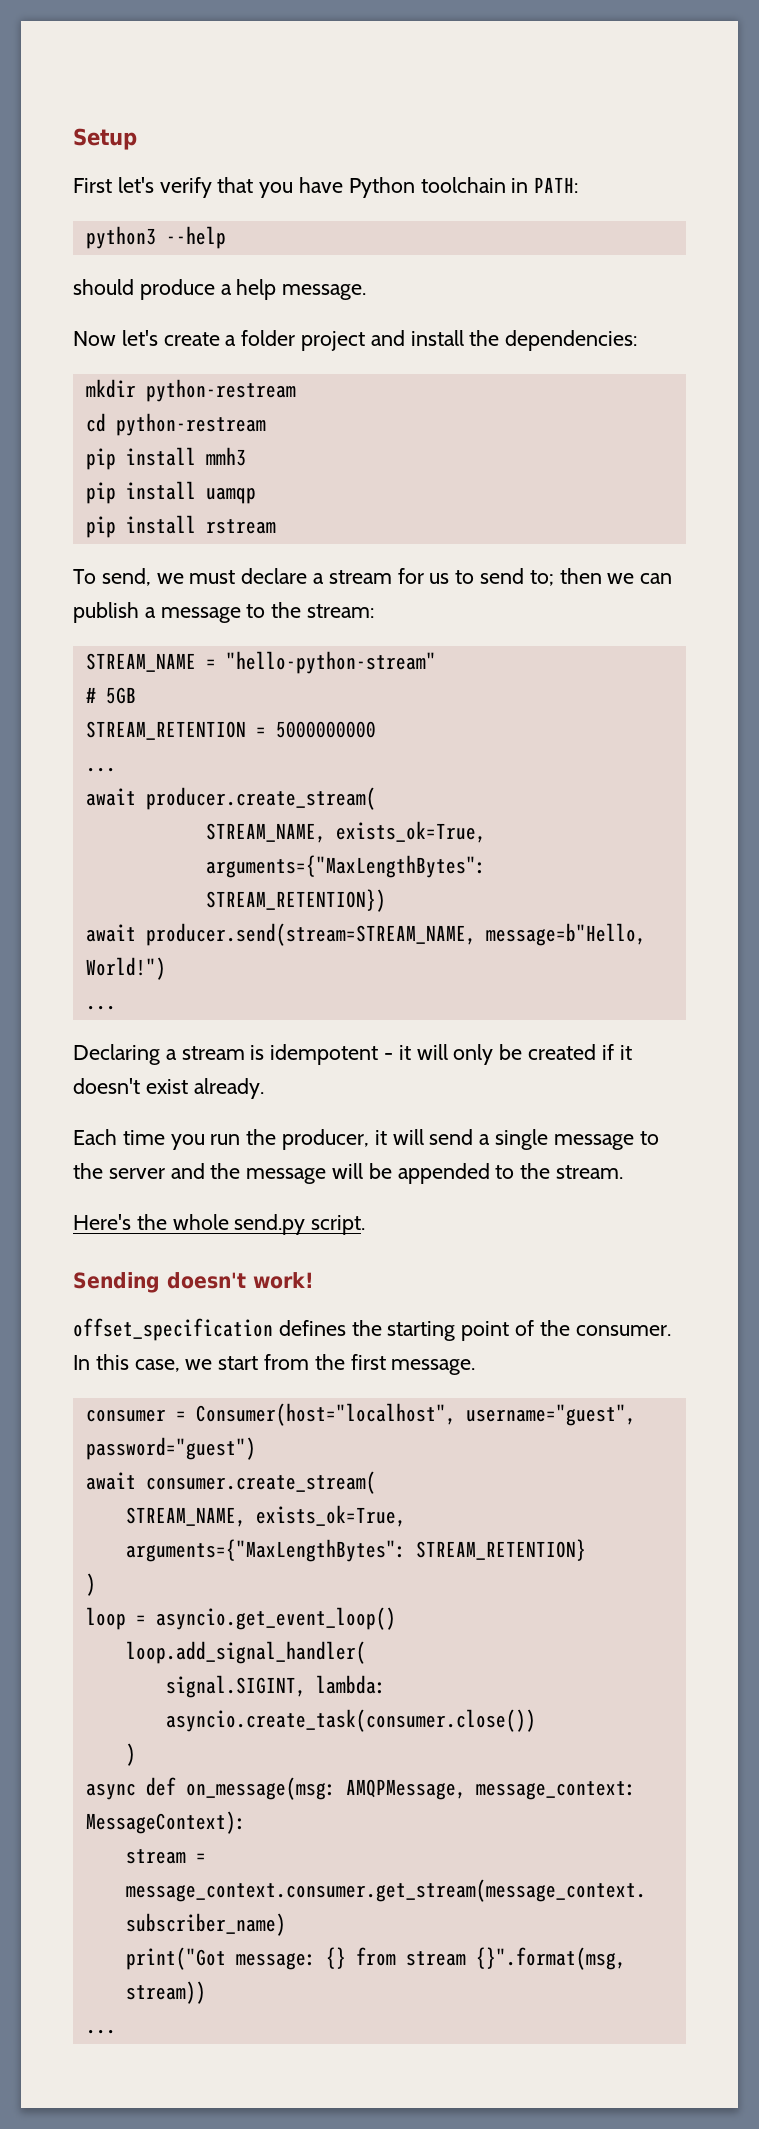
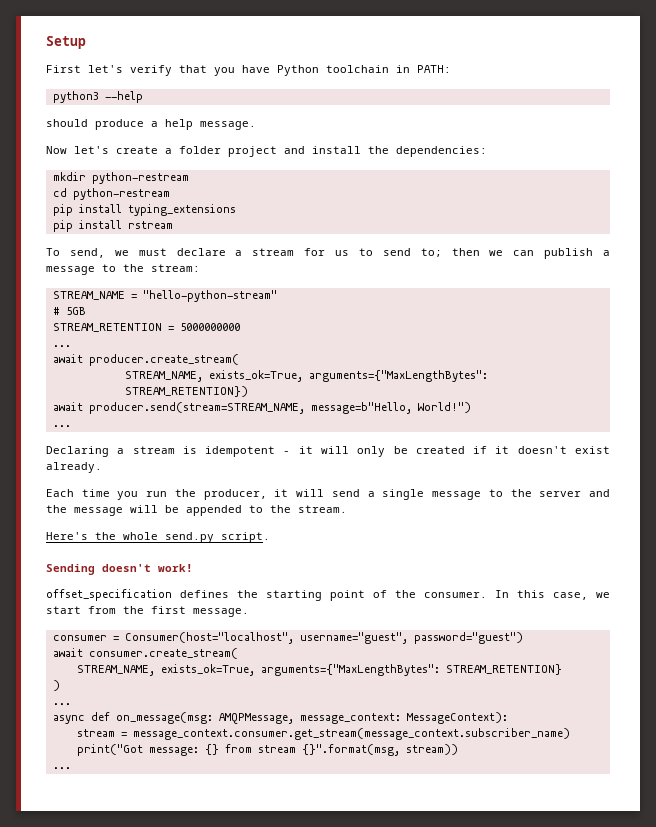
- pip install mmh3
- pip install uamqp
+ pip install typing_extensions
  STREAM_NAME, exists_ok=True, arguments={"MaxLengthBytes": STREAM_RETENTION}
  )
- loop = asyncio.get_event_loop()
- loop.add_signal_handler(
- signal.SIGINT, lambda: asyncio.create_task(consumer.close())
- )
+ ...

